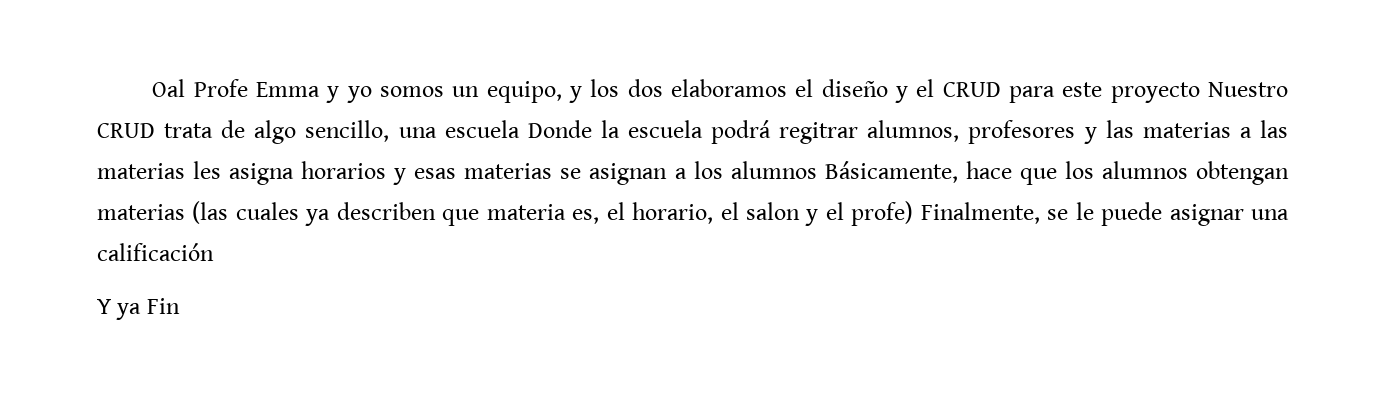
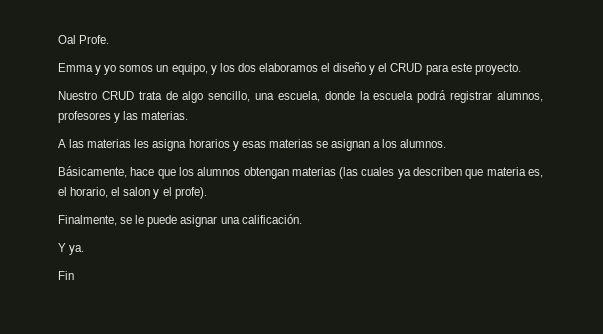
- Oal Profe Emma y yo somos un equipo, y los dos elaboramos el diseño y el CRUD para este proyecto Nuestro CRUD trata de algo sencillo, una escuela Donde la escuela podrá regitrar alumnos, profesores y las materias a las materias les asigna horarios y esas materias se asignan a los alumnos Básicamente, hace que los alumnos obtengan materias (las cuales ya describen que materia es, el horario, el salon y el profe) Finalmente, se le puede asignar una calificación
+ Oal Profe.
+ Emma y yo somos un equipo, y los dos elaboramos el diseño y el CRUD para este proyecto.
+ Nuestro CRUD trata de algo sencillo, una escuela, donde la escuela podrá registrar alumnos, profesores y las materias.
+ A las materias les asigna horarios y esas materias se asignan a los alumnos.
+ Básicamente, hace que los alumnos obtengan materias (las cuales ya describen que materia es, el horario, el salon y el profe).
+ Finalmente, se le puede asignar una calificación.
- Y ya Fin
+ Y ya.
+ Fin

